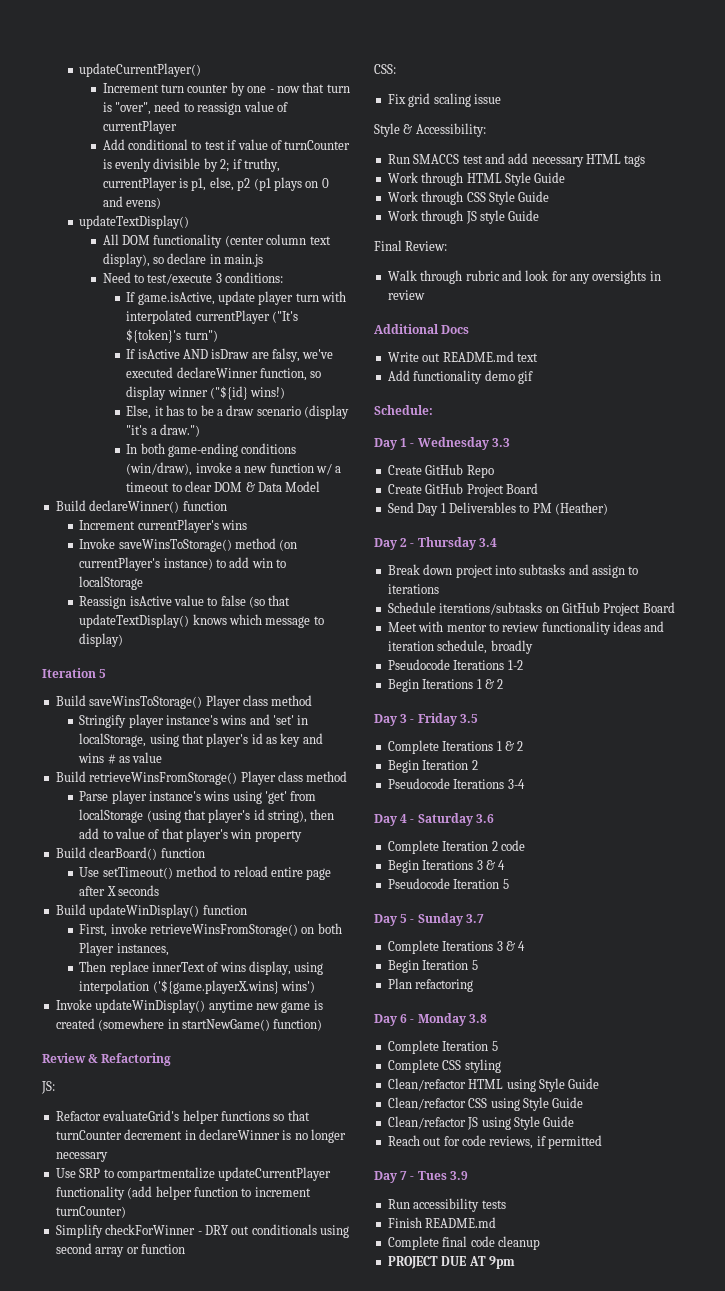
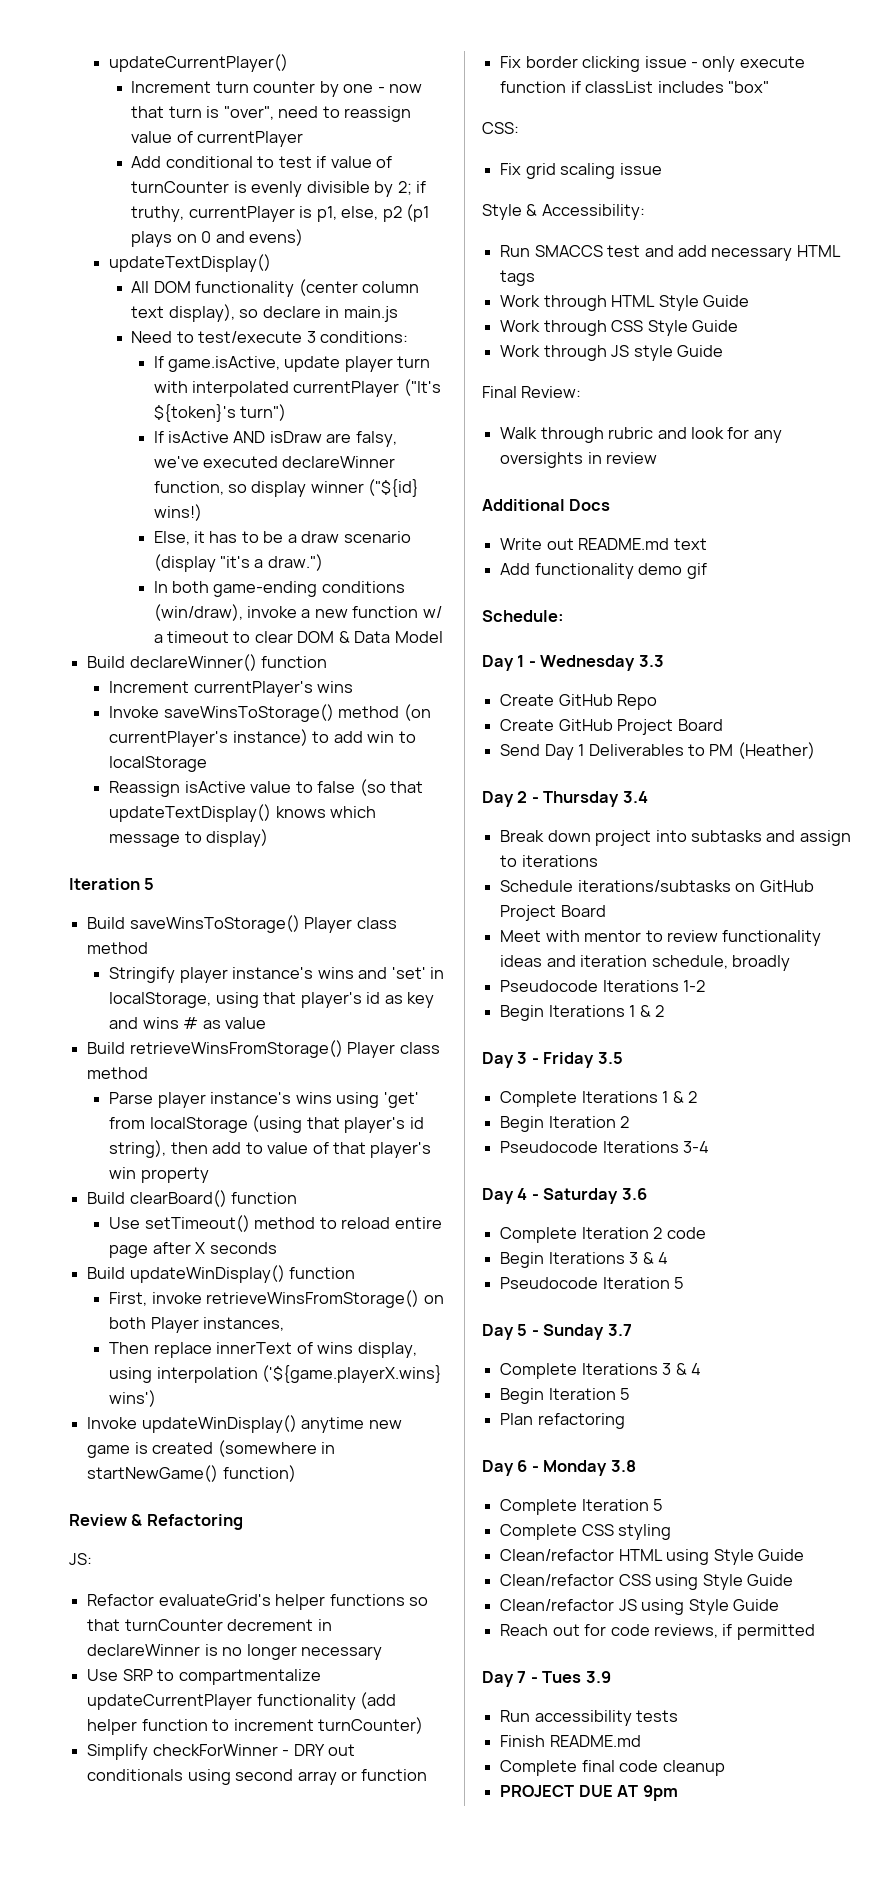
+ Fix border clicking issue - only execute function if classList includes "box"

